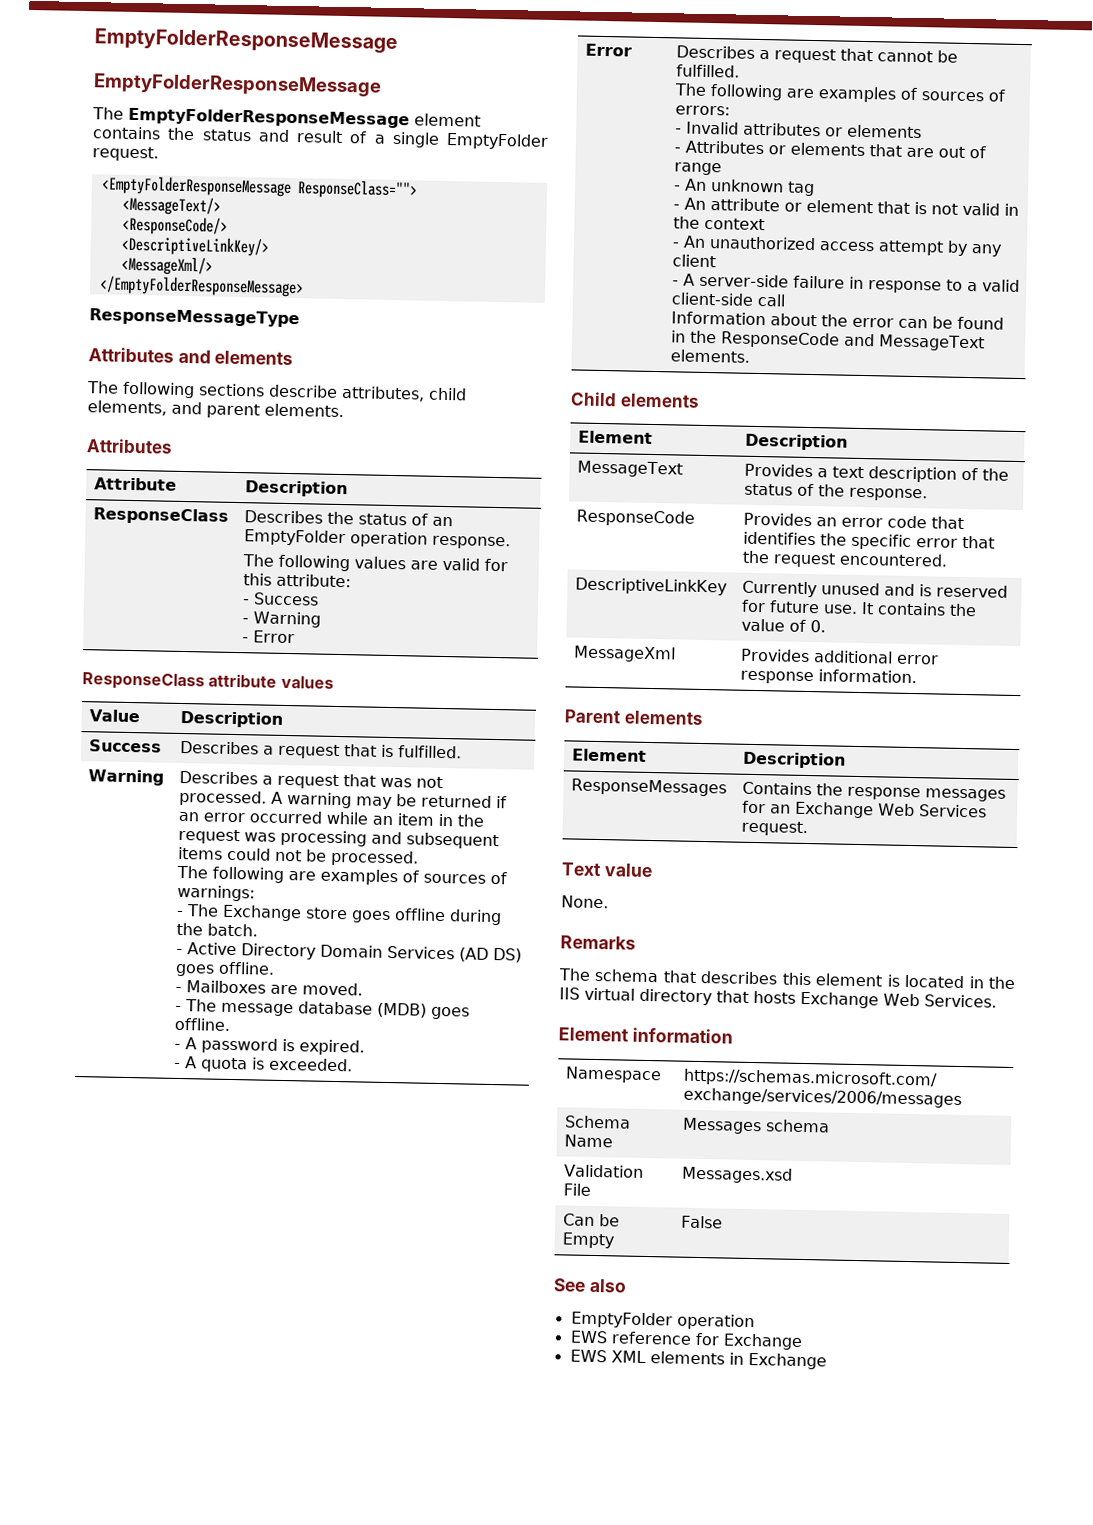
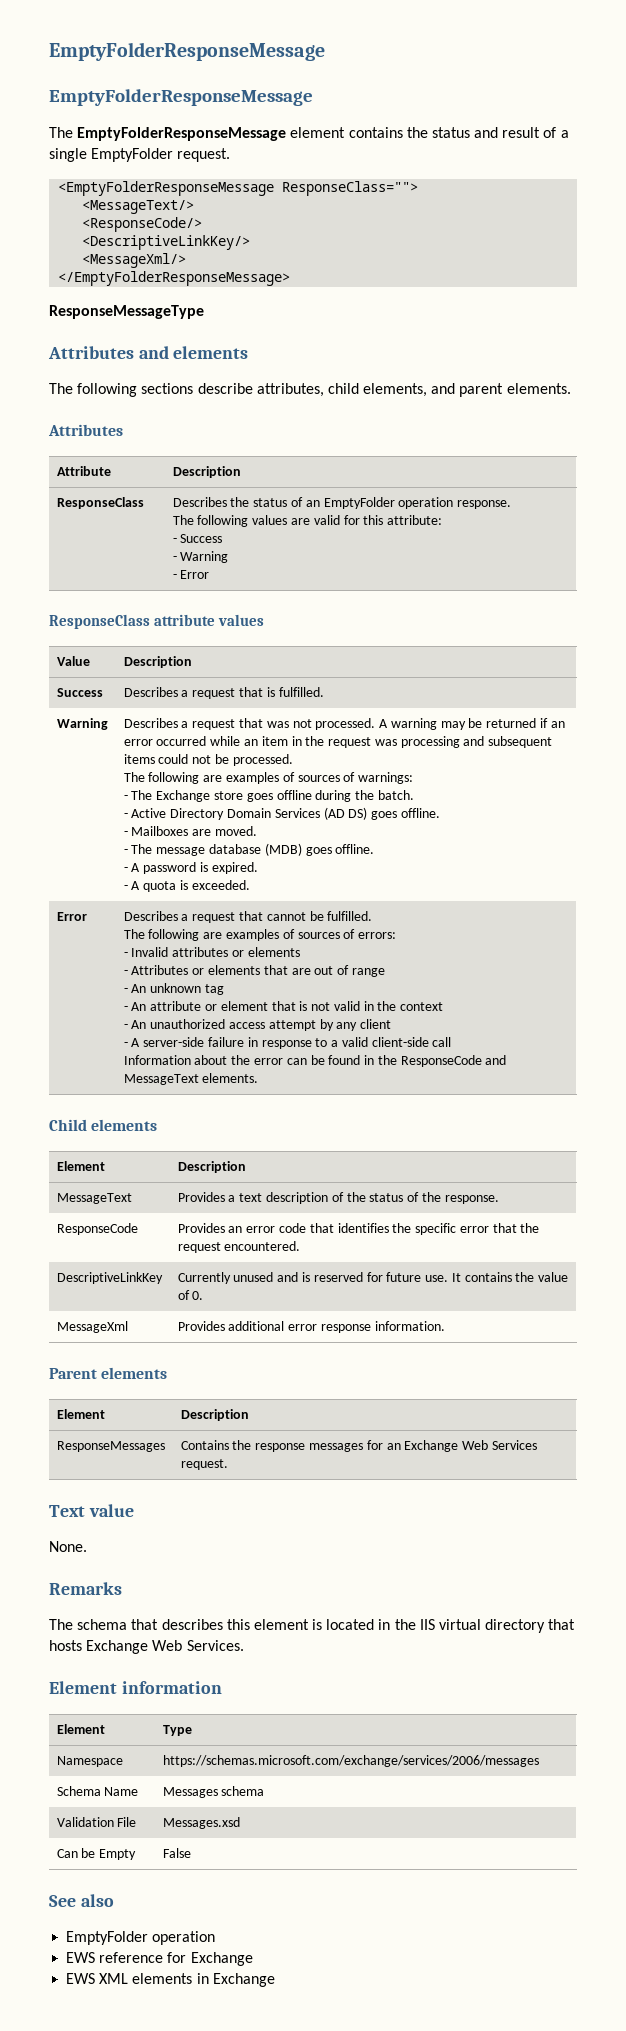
+ Element | Type

